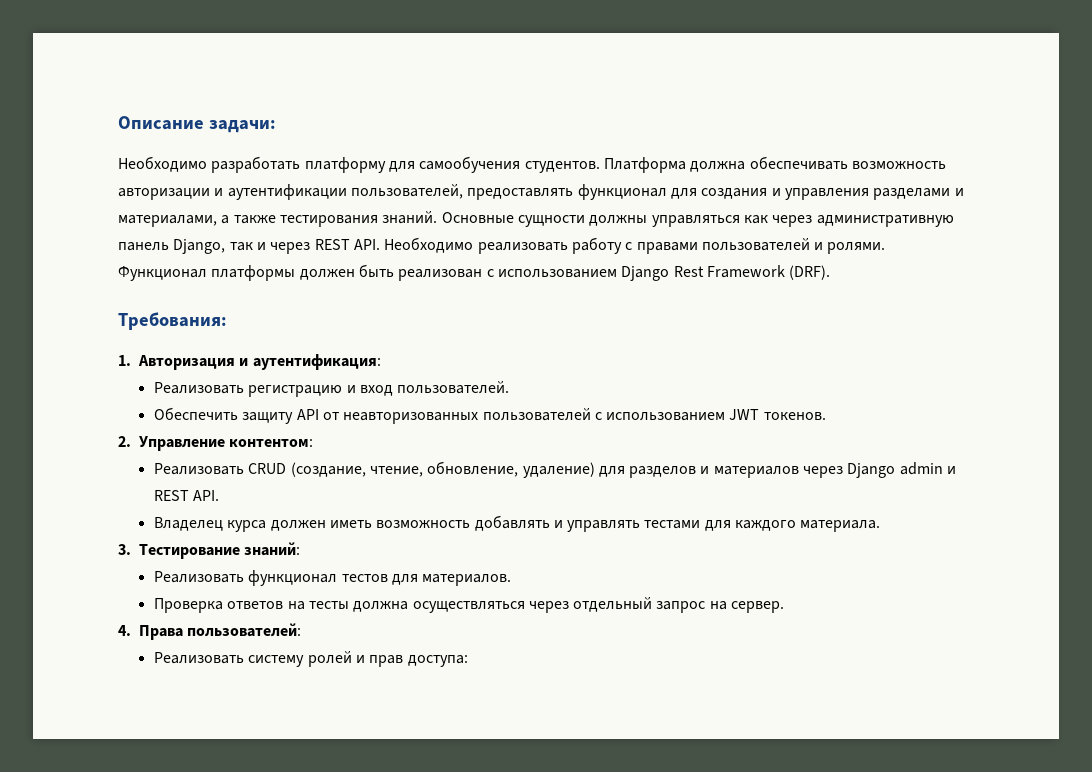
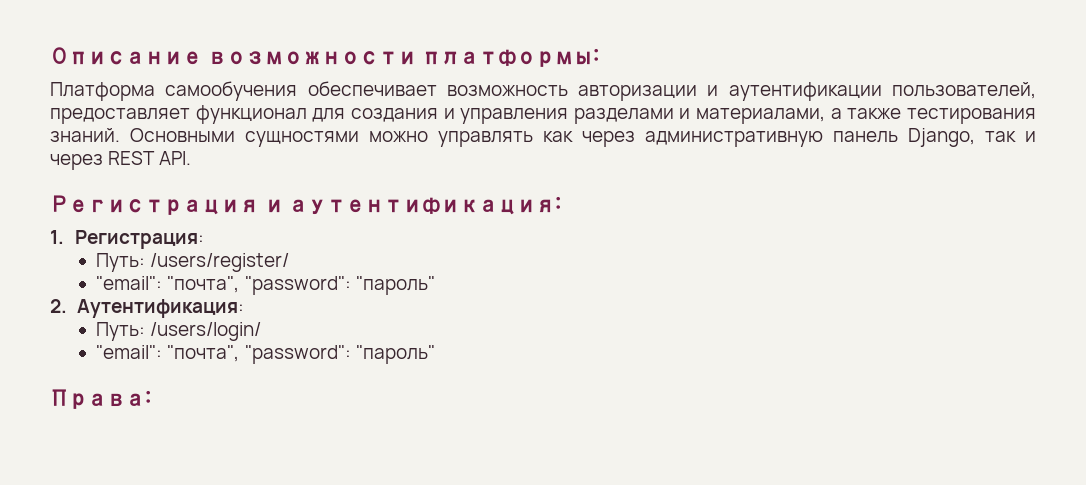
- Описание задачи:
- Необходимо разработать платформу для самообучения студентов. Платформа должна обеспечивать возможность авторизации и аутентификации пользователей, предоставлять функционал для создания и управления разделами и материалами, а также тестирования знаний.
+ Описание возможности платформы:
+ Платформа самообучения обеспечивает возможность авторизации и аутентификации пользователей, предоставляет функционал для создания и управления разделами и материалами, а также тестирования знаний.
- Основные сущности должны управляться как через административную панель Django, так и через REST API. Необходимо реализовать работу с правами пользователей и ролями. Функционал платформы должен быть реализован с использованием Django Rest Framework (DRF).
- Требования:
- 1. Авторизация и аутентификация:
- Реализовать регистрацию и вход пользователей.
- Обеспечить защиту API от неавторизованных пользователей с использованием JWT токенов.
- 2. Управление контентом:
- Реализовать CRUD (создание, чтение, обновление, удаление) для разделов и материалов через Django admin и REST API.
- Владелец курса должен иметь возможность добавлять и управлять тестами для каждого материала.
- 3. Тестирование знаний:
- Реализовать функционал тестов для материалов.
- Проверка ответов на тесты должна осуществляться через отдельный запрос на сервер.
- 4. Права пользователей:
- Реализовать систему ролей и прав доступа:
+ Основными сущностями можно управлять как через административную панель Django, так и через REST API.
+ Регистрация и аутентификация:
+ 1. Регистрация:
+ Путь: /users/register/
+ "email": "почта", "password": "пароль"
+ 2. Аутентификация:
+ Путь: /users/login/
+ "email": "почта", "password": "пароль"
+ Права:

